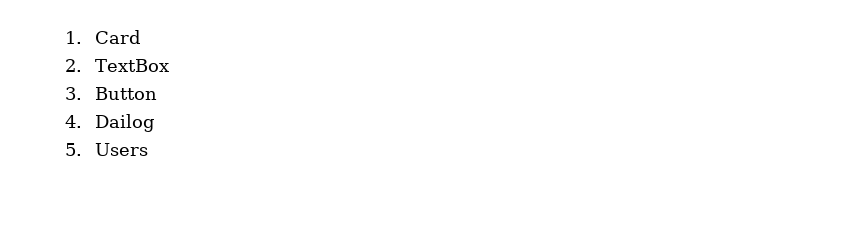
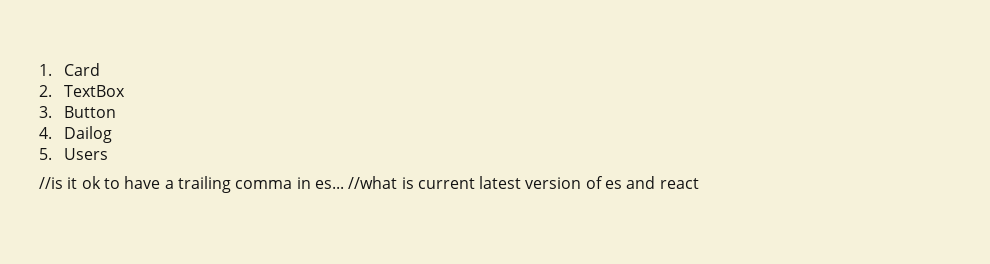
+ //is it ok to have a trailing comma in es... //what is current latest version of es and react

